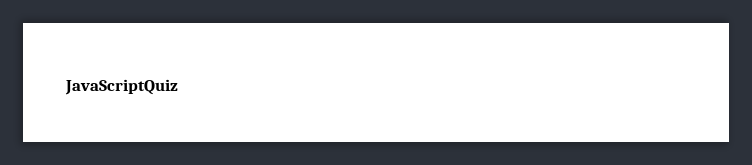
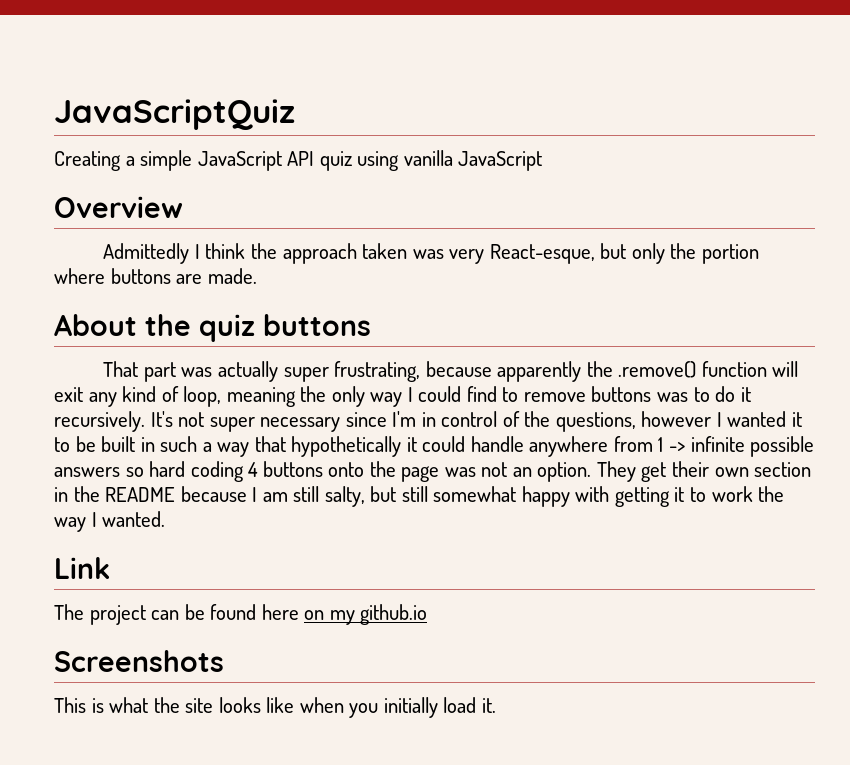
+ Creating a simple JavaScript API quiz using vanilla JavaScript
+ Overview
+ Admittedly I think the approach taken was very React-esque, but only the portion where buttons are made.
+ About the quiz buttons
+ That part was actually super frustrating, because apparently the .remove() function will exit any kind of loop, meaning the only way I could find to remove buttons was to do it recursively. It's not super necessary since I'm in control of the questions, however I wanted it to be built in such a way that hypothetically it could handle anywhere from 1 -> infinite possible answers so hard coding 4 buttons onto the page was not an option. They get their own section in the README because I am still salty, but still somewhat happy with getting it to work the way I wanted.
+ Link
+ The project can be found here on my github.io
+ Screenshots
+ This is what the site looks like when you initially load it.

